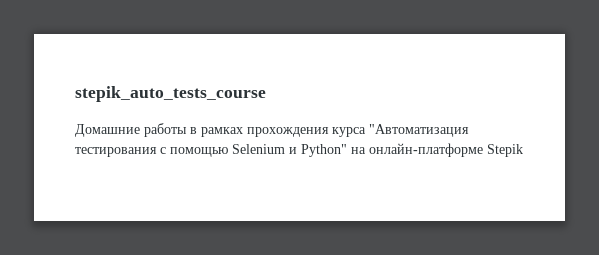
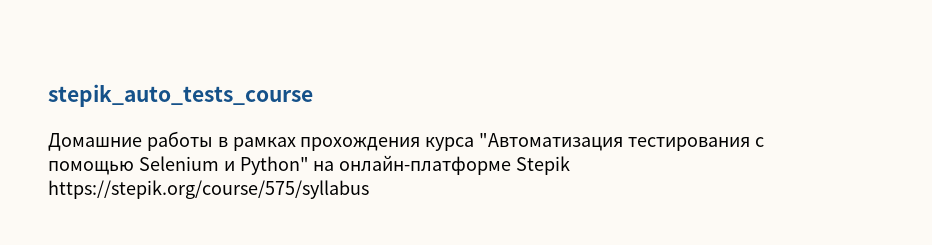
- Домашние работы в рамках прохождения курса "Автоматизация тестирования с помощью Selenium и Python" на онлайн-платформе Stepik
+ Домашние работы в рамках прохождения курса "Автоматизация тестирования с помощью Selenium и Python" на онлайн-платформе Stepik https://stepik.org/course/575/syllabus

